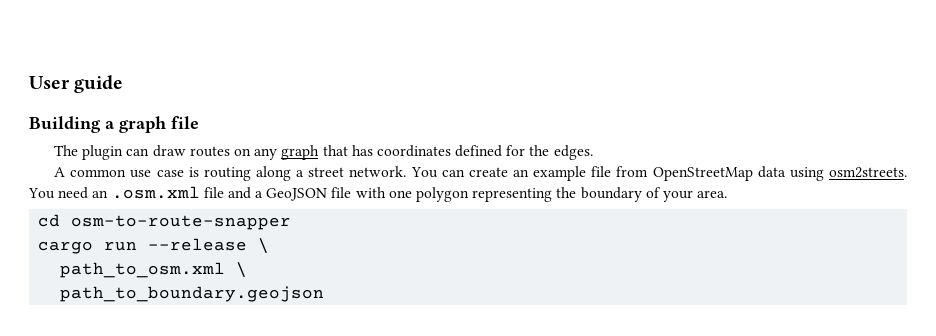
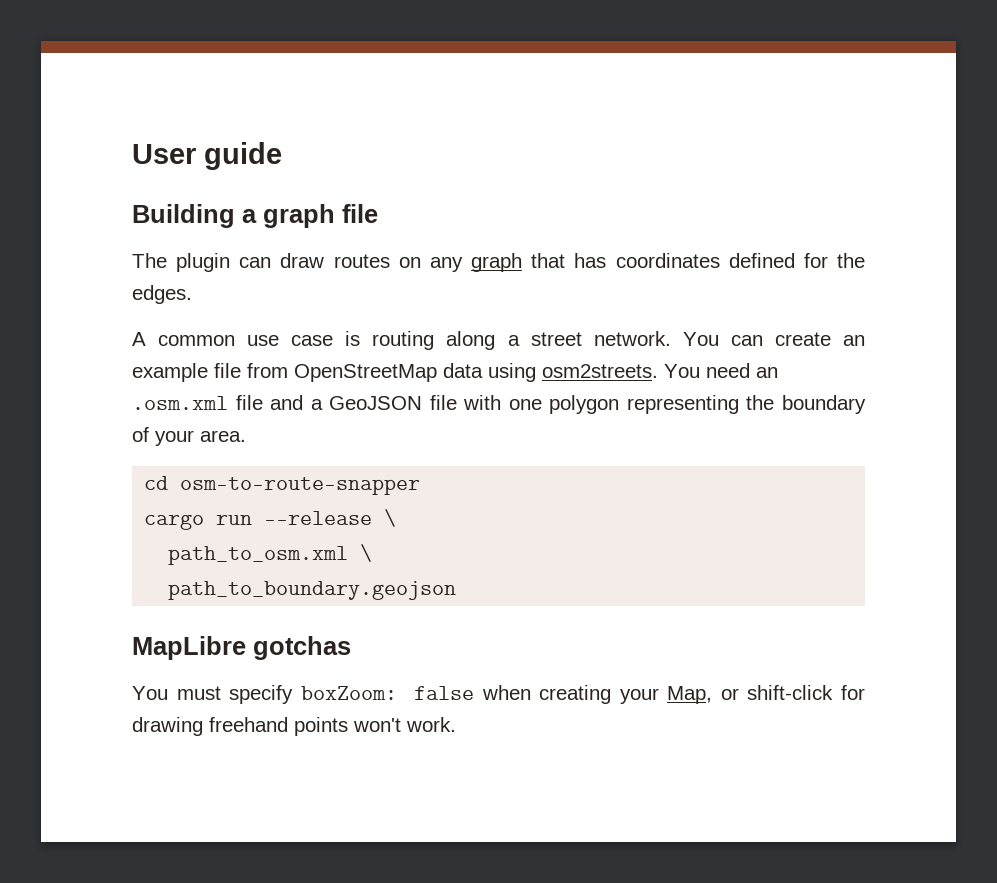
+ MapLibre gotchas
+ You must specify boxZoom: false when creating your Map, or shift-click for drawing freehand points won't work.

